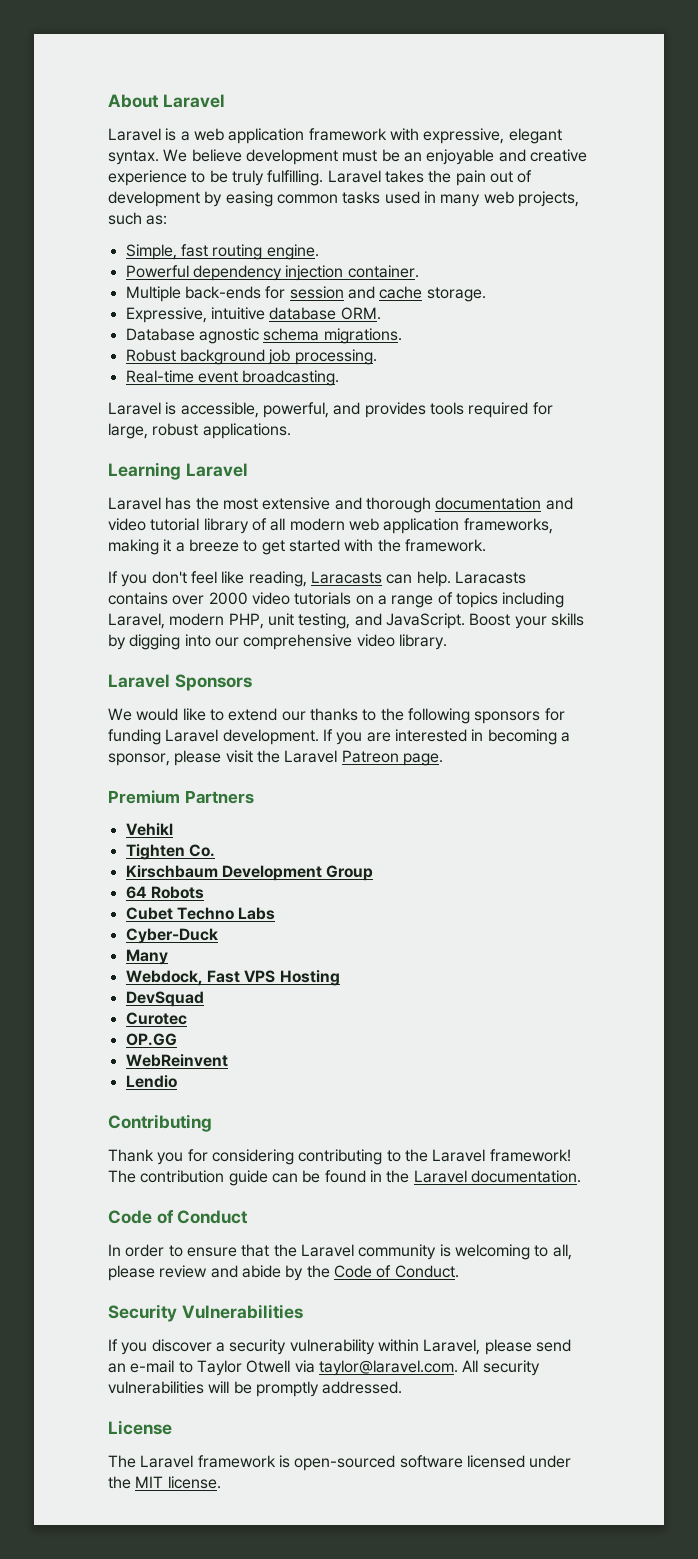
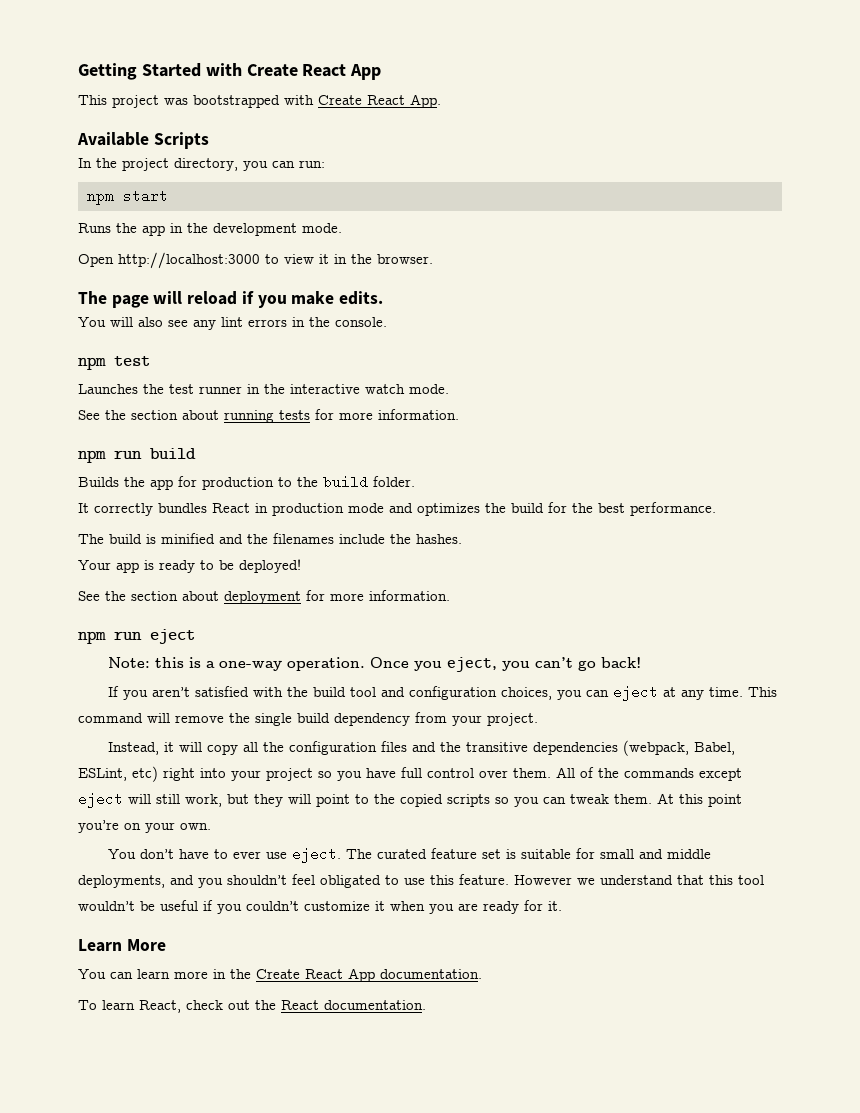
- About Laravel
- Laravel is a web application framework with expressive, elegant syntax. We believe development must be an enjoyable and creative experience to be truly fulfilling. Laravel takes the pain out of development by easing common tasks used in many web projects, such as:
- Simple, fast routing engine.
- Powerful dependency injection container.
- Multiple back-ends for session and cache storage.
- Expressive, intuitive database ORM.
- Database agnostic schema migrations.
- Robust background job processing.
- Real-time event broadcasting.
- Laravel is accessible, powerful, and provides tools required for large, robust applications.
- Learning Laravel
- Laravel has the most extensive and thorough documentation and video tutorial library of all modern web application frameworks, making it a breeze to get started with the framework.
- If you don't feel like reading, Laracasts can help. Laracasts contains over 2000 video tutorials on a range of topics including Laravel, modern PHP, unit testing, and JavaScript. Boost your skills by digging into our comprehensive video library.
- Laravel Sponsors
- We would like to extend our thanks to the following sponsors for funding Laravel development. If you are interested in becoming a sponsor, please visit the Laravel Patreon page.
- Premium Partners
- Vehikl
- Tighten Co.
- Kirschbaum Development Group
- 64 Robots
- Cubet Techno Labs
- Cyber-Duck
- Many
- Webdock, Fast VPS Hosting
- DevSquad
- Curotec
- OP.GG
- WebReinvent
- Lendio
- Contributing
- Thank you for considering contributing to the Laravel framework! The contribution guide can be found in the Laravel documentation.
- Code of Conduct
- In order to ensure that the Laravel community is welcoming to all, please review and abide by the Code of Conduct.
- Security Vulnerabilities
- If you discover a security vulnerability within Laravel, please send an e-mail to Taylor Otwell via taylor@laravel.com. All security vulnerabilities will be promptly addressed.
- License
- The Laravel framework is open-sourced software licensed under the MIT license.
+ Getting Started with Create React App
+ This project was bootstrapped with Create React App.
+ Available Scripts
+ In the project directory, you can run:
+ npm start
+ Runs the app in the development mode.
+ Open http://localhost:3000 to view it in the browser.
+ The page will reload if you make edits.
+ You will also see any lint errors in the console.
+ npm test
+ Launches the test runner in the interactive watch mode.
+ See the section about running tests for more information.
+ npm run build
+ Builds the app for production to the build folder.
+ It correctly bundles React in production mode and optimizes the build for the best performance.
+ The build is minified and the filenames include the hashes.
+ Your app is ready to be deployed!
+ See the section about deployment for more information.
+ npm run eject
+ Note: this is a one-way operation. Once you eject, you can’t go back!
+ If you aren’t satisfied with the build tool and configuration choices, you can eject at any time. This command will remove the single build dependency from your project.
+ Instead, it will copy all the configuration files and the transitive dependencies (webpack, Babel, ESLint, etc) right into your project so you have full control over them. All of the commands except eject will still work, but they will point to the copied scripts so you can tweak them. At this point you’re on your own.
+ You don’t have to ever use eject. The curated feature set is suitable for small and middle deployments, and you shouldn’t feel obligated to use this feature. However we understand that this tool wouldn’t be useful if you couldn’t customize it when you are ready for it.
+ Learn More
+ You can learn more in the Create React App documentation.
+ To learn React, check out the React documentation.

